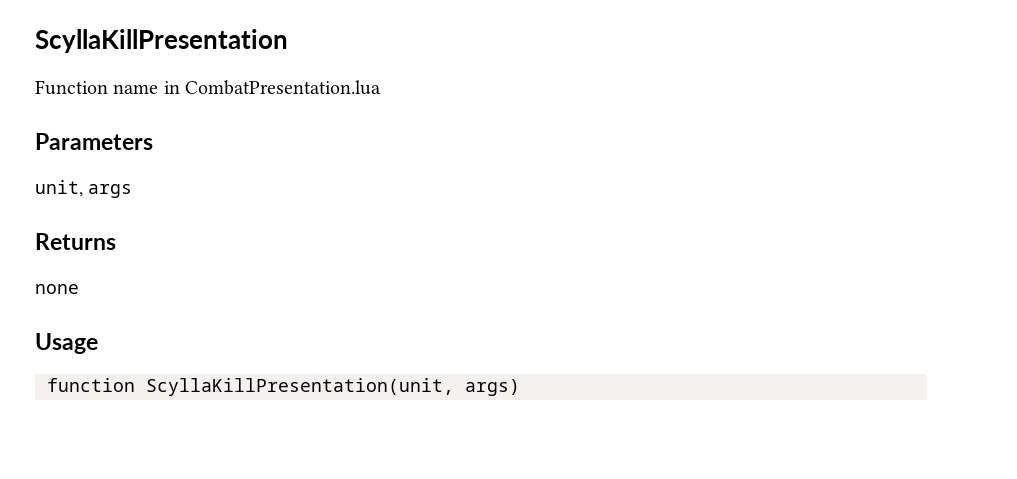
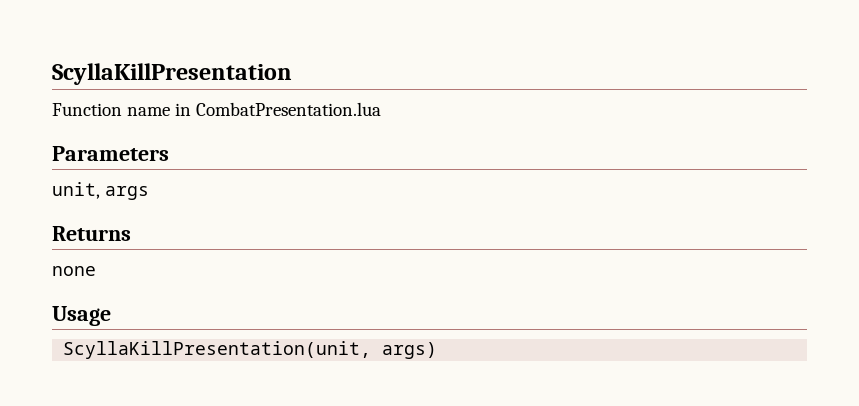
- function ScyllaKillPresentation(unit, args)
+ ScyllaKillPresentation(unit, args)

